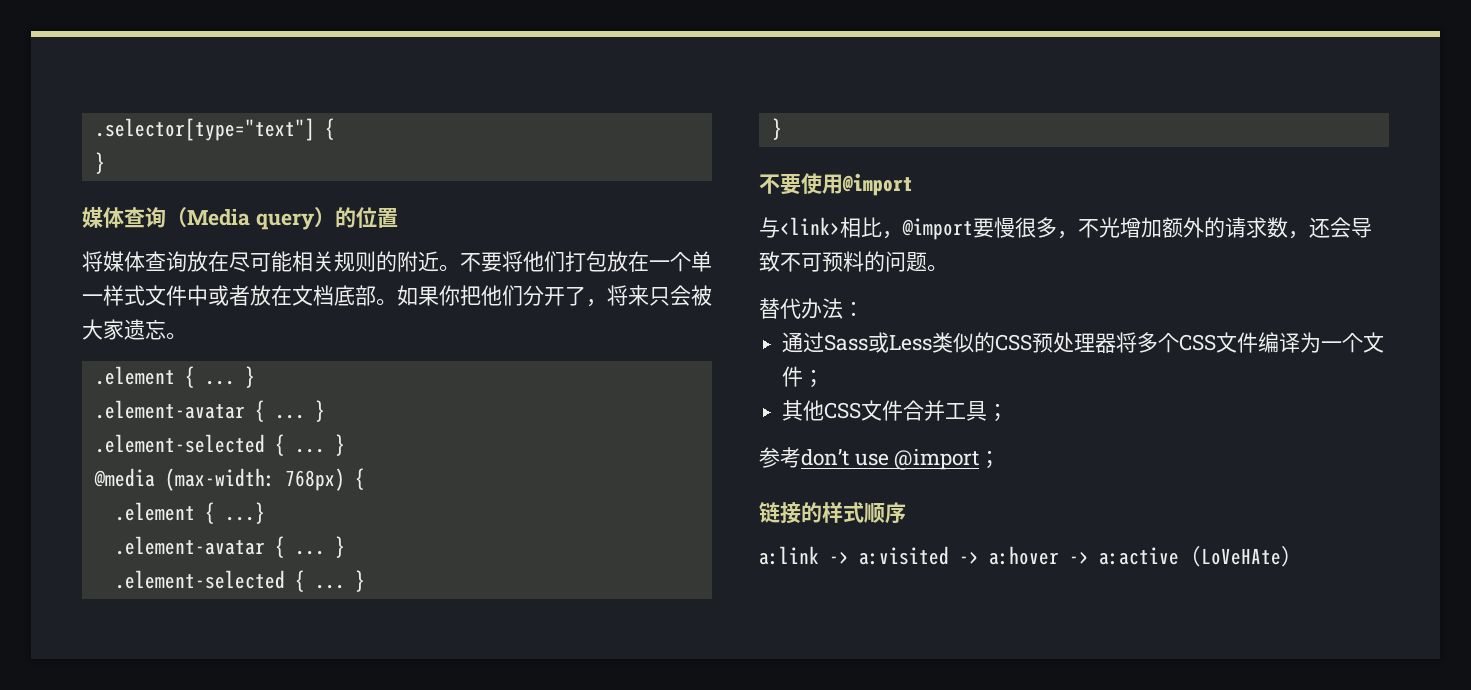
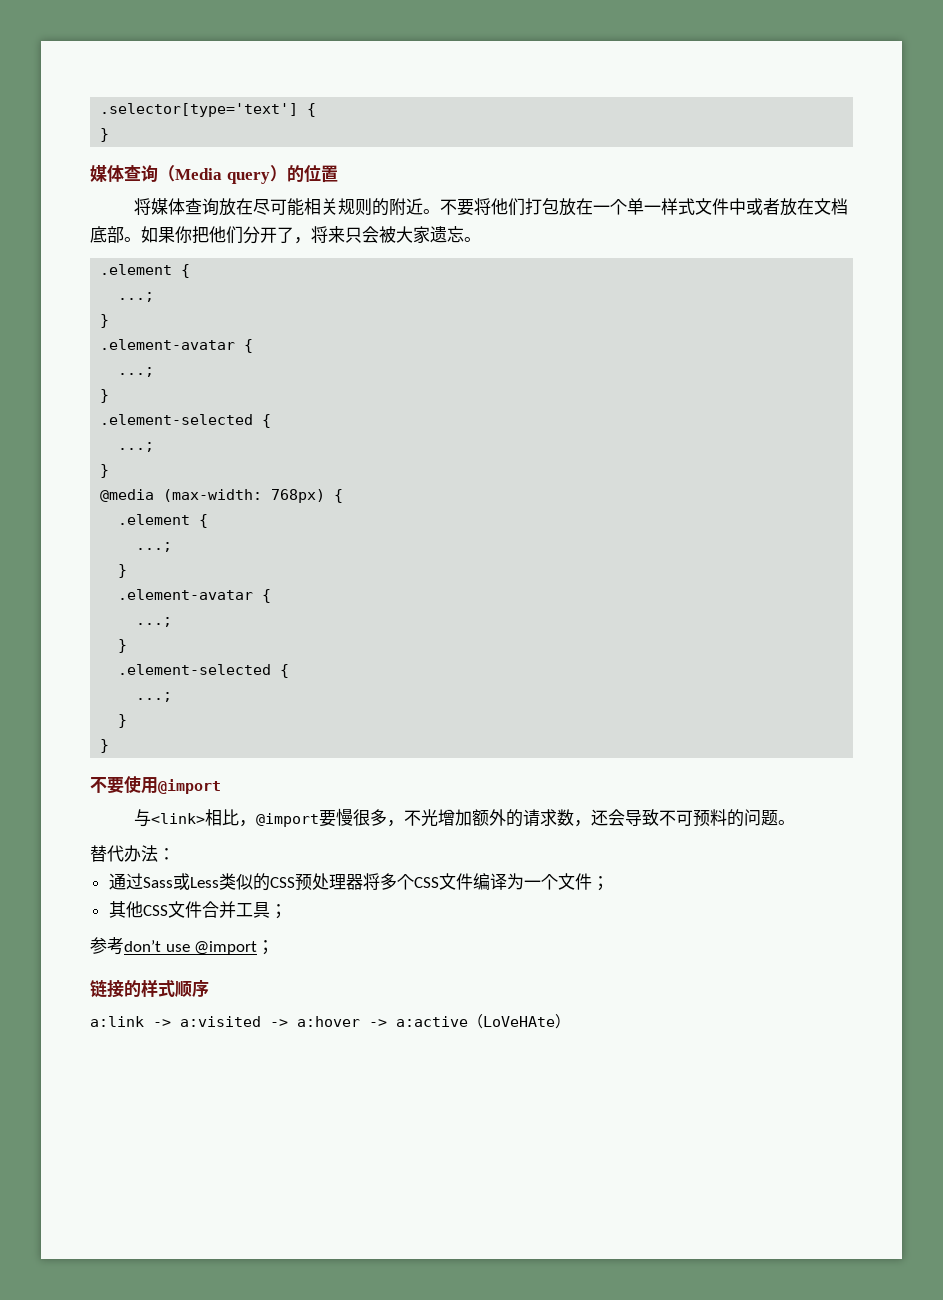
- .selector[type="text"] {
+ .selector[type='text'] {
  如果你把他们分开了，将来只会被大家遗忘。
- .element { ... }
- .element-avatar { ... }
- .element-selected { ... }
+ .element {
+ ...;
+ }
+ .element-avatar {
+ ...;
+ }
+ .element-selected {
+ ...;
+ }
  @media (max-width: 768px) {
- .element { ...}
- .element-avatar { ... }
- .element-selected { ... }
+ .element {
+ ...;
+ }
+ .element-avatar {
+ ...;
+ }
+ .element-selected {
+ ...;
+ }

